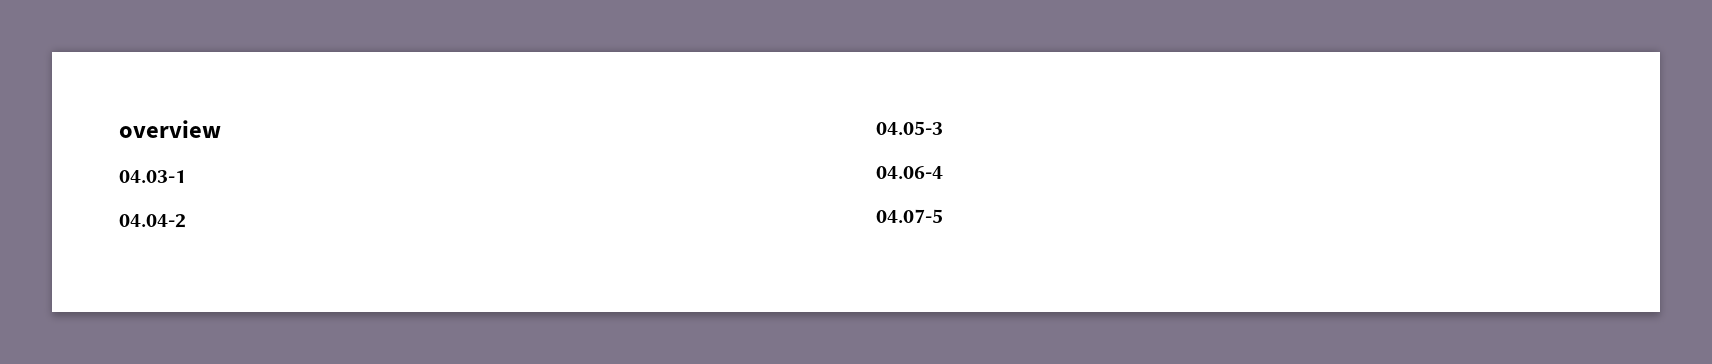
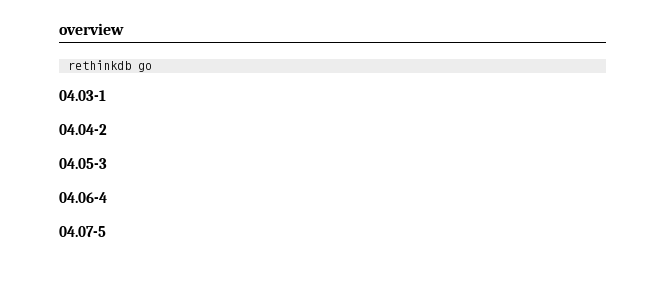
+ rethinkdb go

